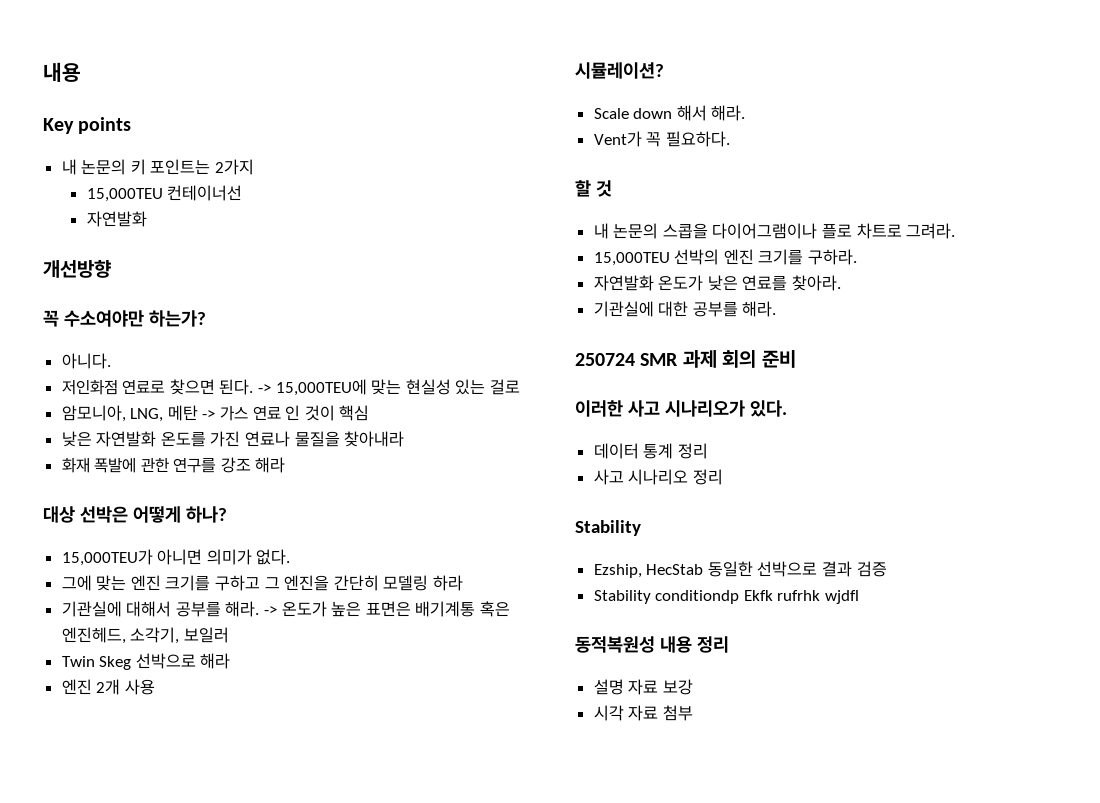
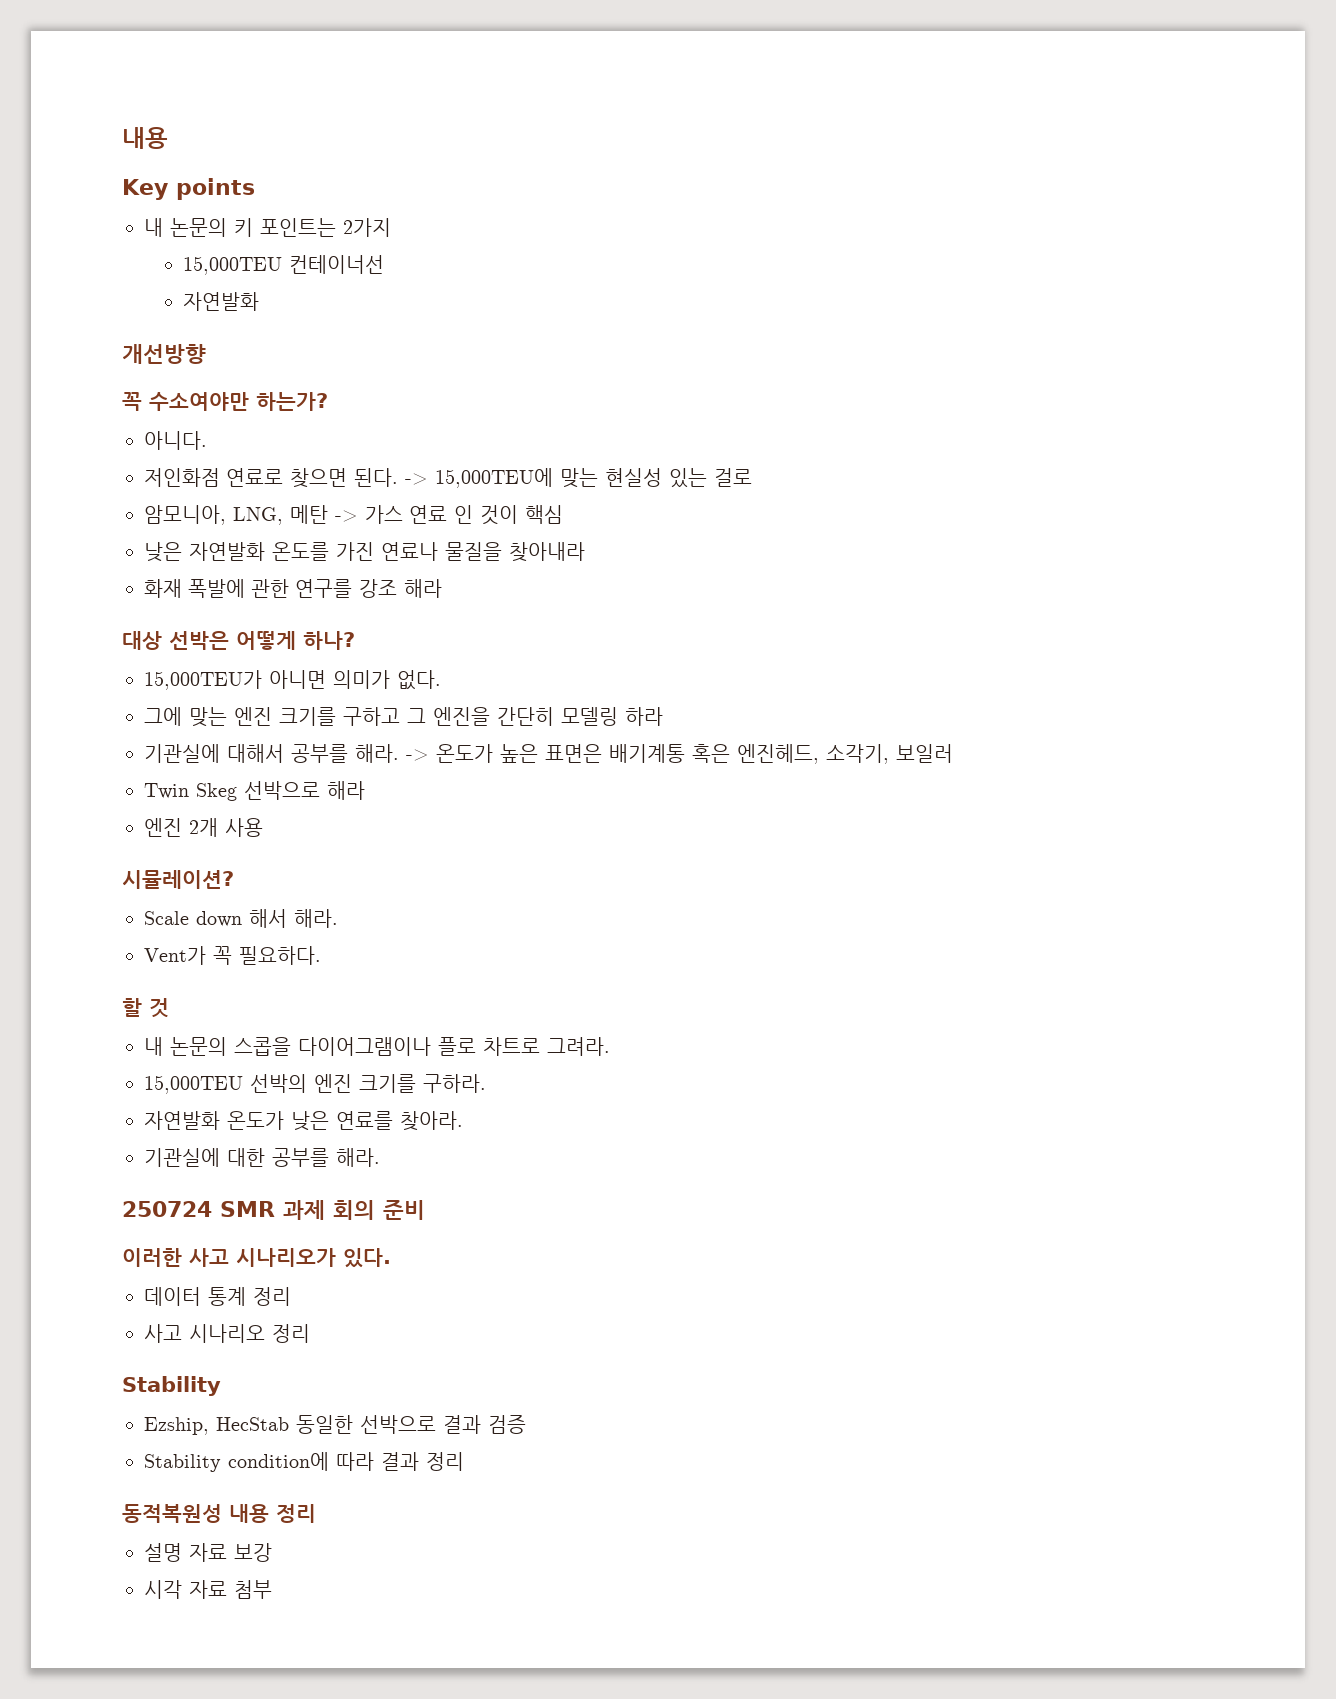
- Stability conditiondp Ekfk rufrhk wjdfl
+ Stability condition에 따라 결과 정리

